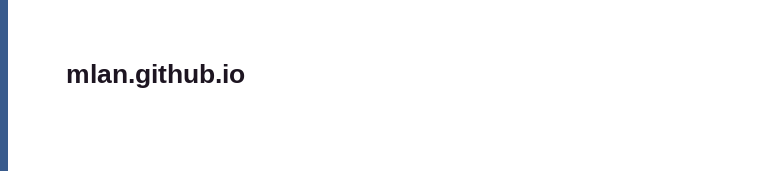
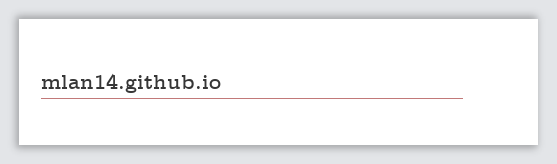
- mlan.github.io
+ mlan14.github.io

